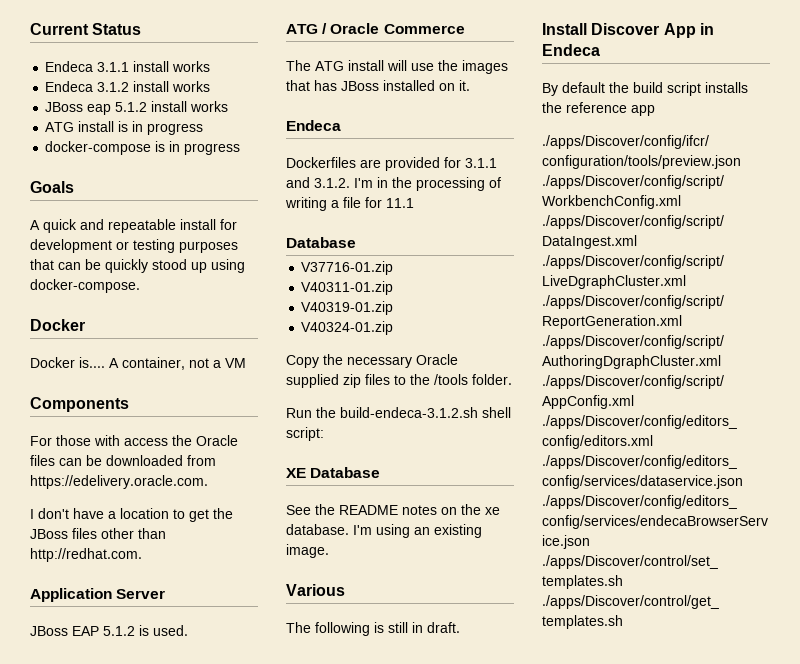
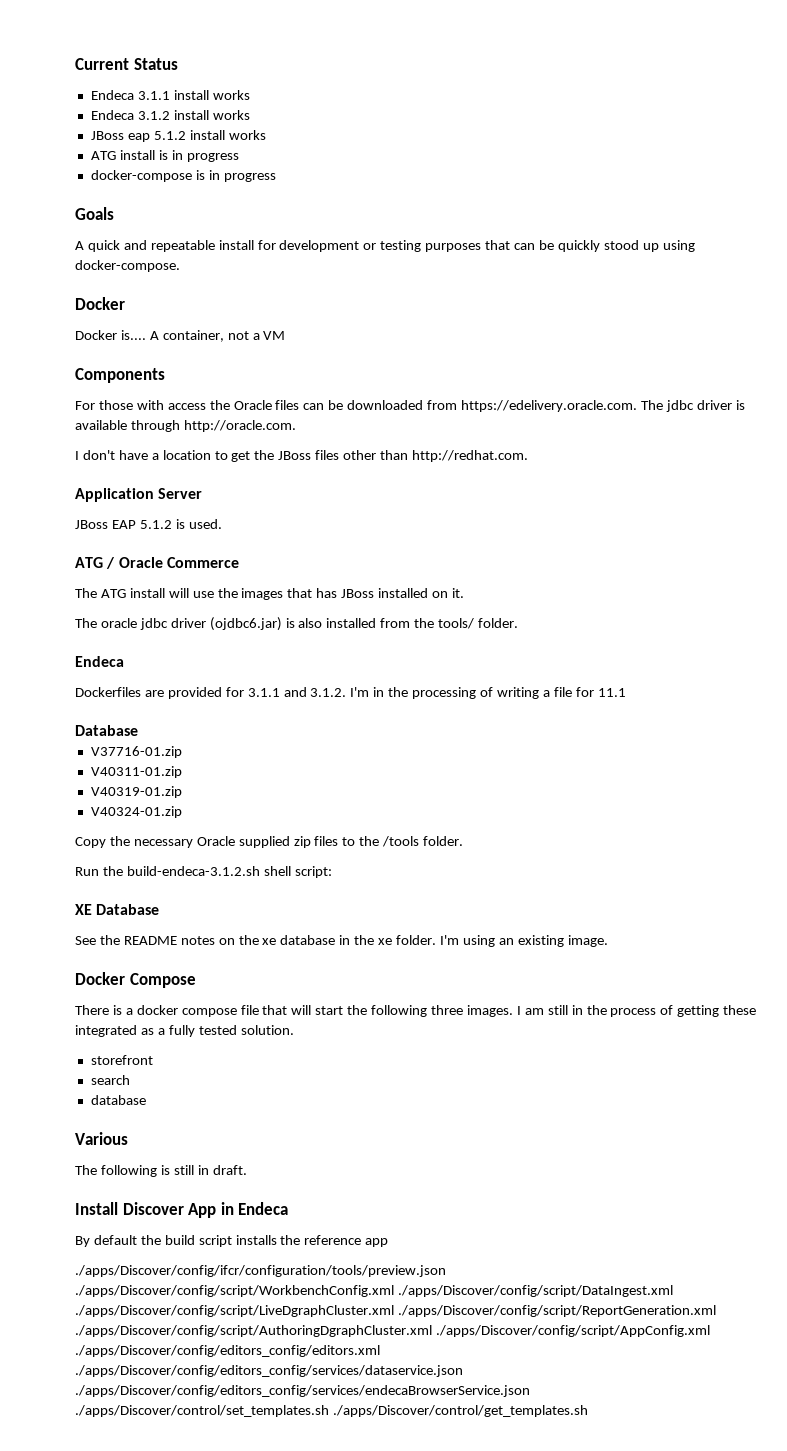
- For those with access the Oracle files can be downloaded from https://edelivery.oracle.com.
+ For those with access the Oracle files can be downloaded from https://edelivery.oracle.com. The jdbc driver is available through http://oracle.com.
+ The oracle jdbc driver (ojdbc6.jar) is also installed from the tools/ folder.
- See the README notes on the xe database.
+ See the README notes on the xe database in the xe folder.
+ Docker Compose
+ There is a docker compose file that will start the following three images. I am still in the process of getting these integrated as a fully tested solution.
+ storefront
+ search
+ database

